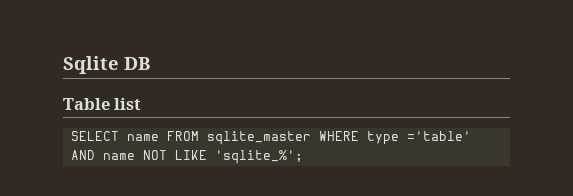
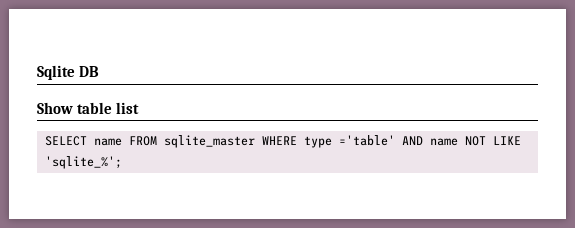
- Table list
+ Show table list

